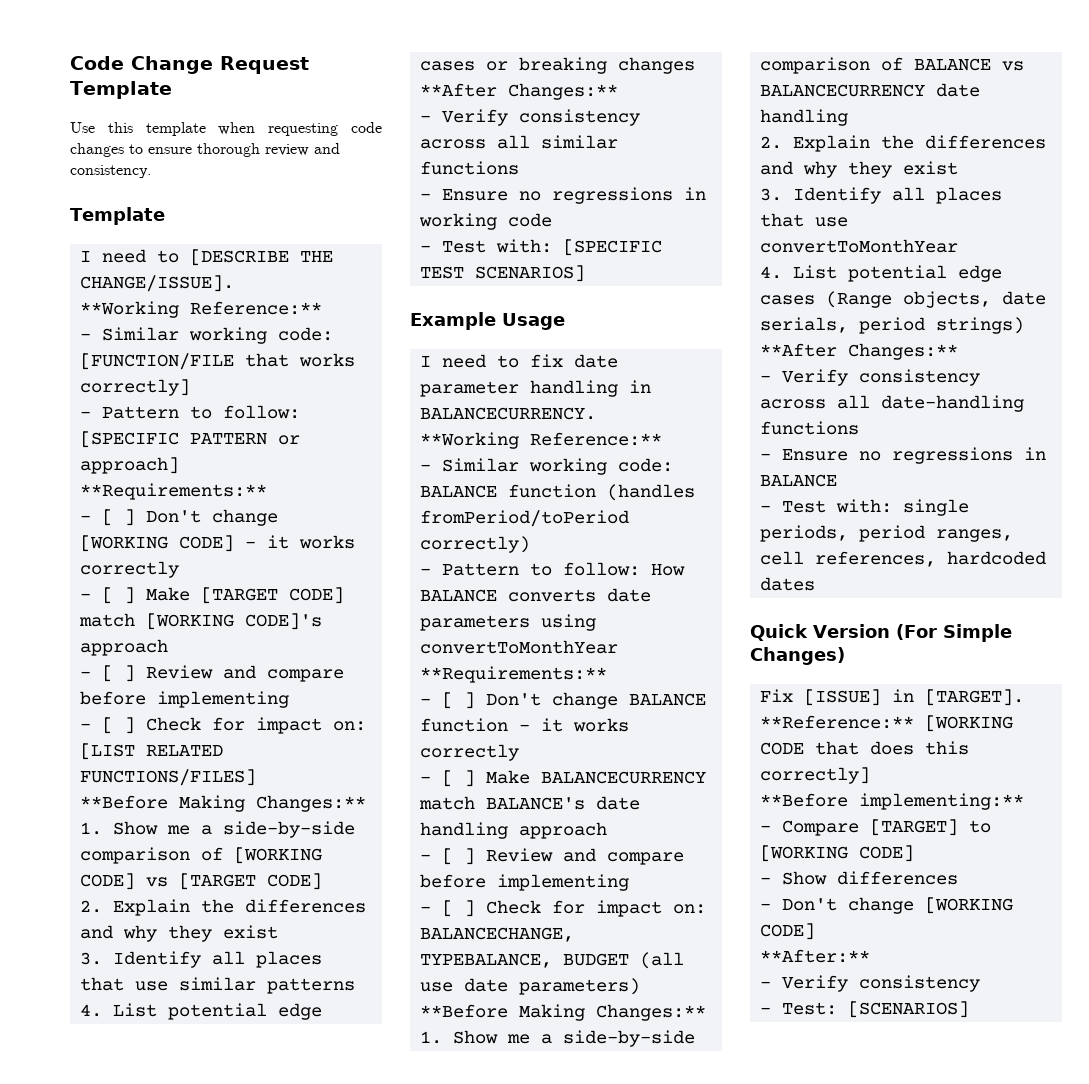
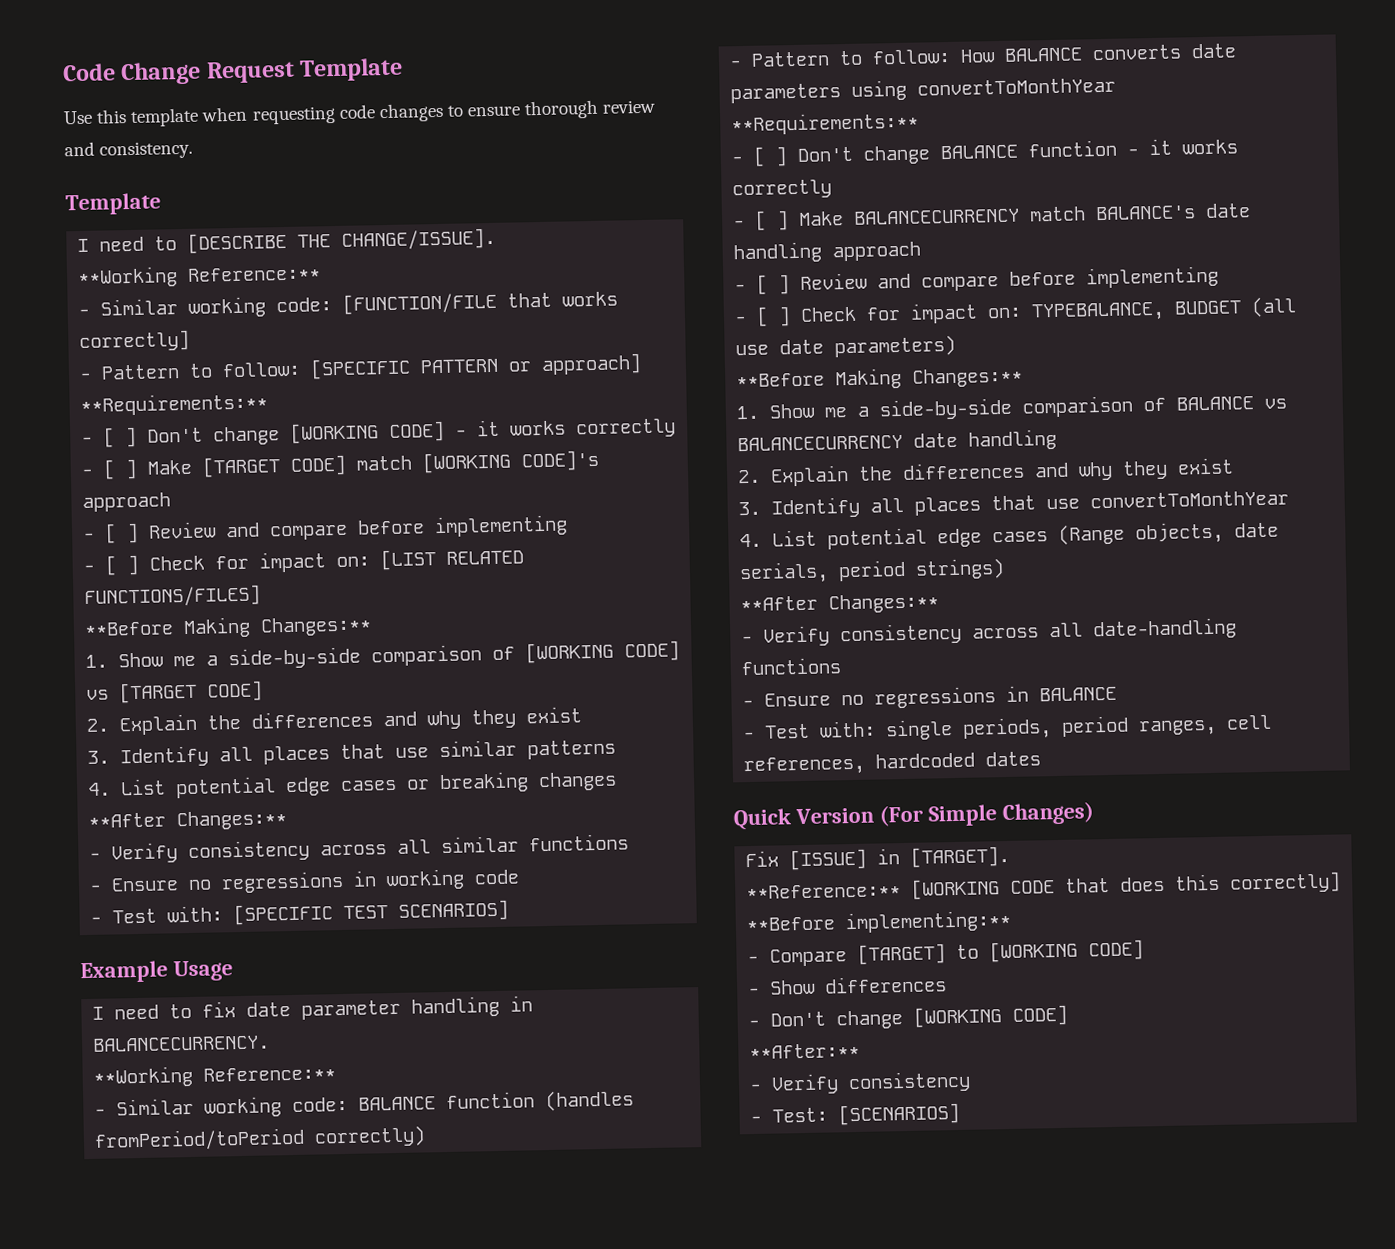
- - [ ] Check for impact on: BALANCECHANGE, TYPEBALANCE, BUDGET (all use date parameters)
+ - [ ] Check for impact on: TYPEBALANCE, BUDGET (all use date parameters)

